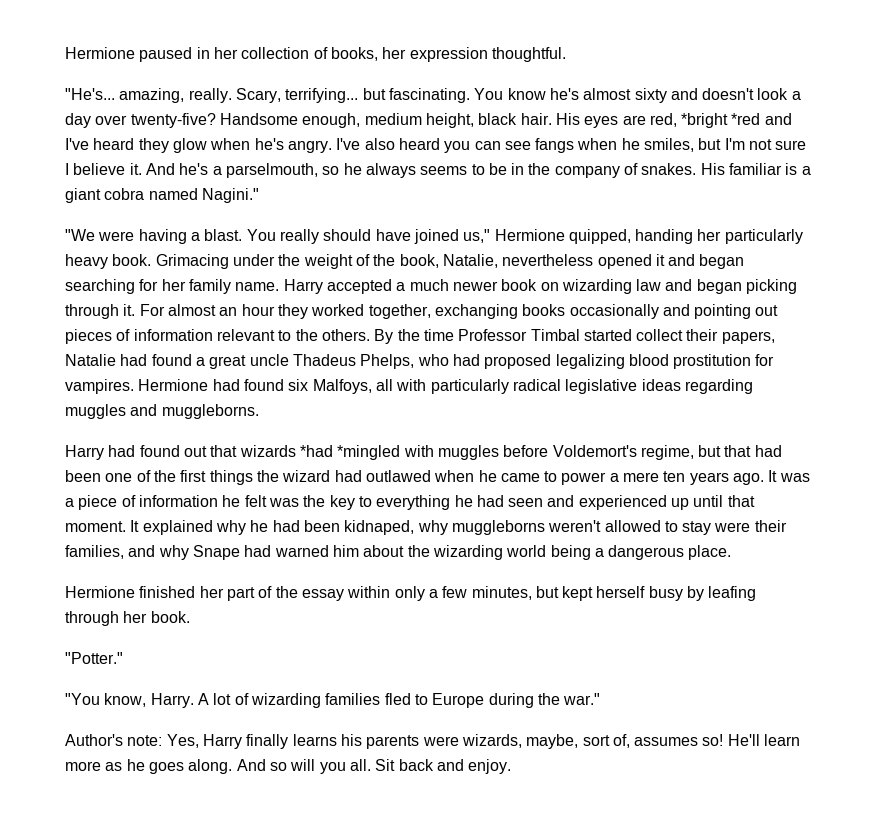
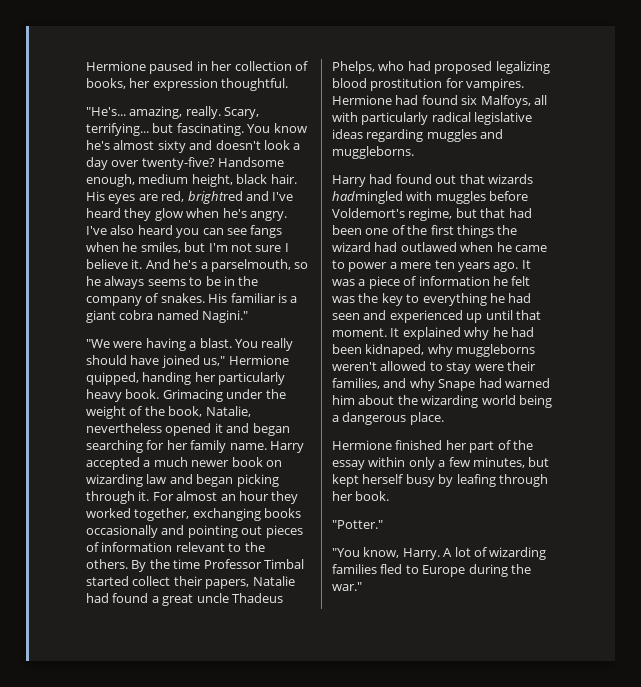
- His eyes are red, *bright *red and I've heard they glow when he's angry.
+ His eyes are red, brightred and I've heard they glow when he's angry.
- Harry had found out that wizards *had *mingled with muggles before Voldemort's regime, but that had been one of the first things the wizard had outlawed when he came to power a mere ten years ago.
+ Harry had found out that wizards hadmingled with muggles before Voldemort's regime, but that had been one of the first things the wizard had outlawed when he came to power a mere ten years ago.
- Author's note: Yes, Harry finally learns his parents were wizards, maybe, sort of, assumes so! He'll learn more as he goes along. And so will you all. Sit back and enjoy.

